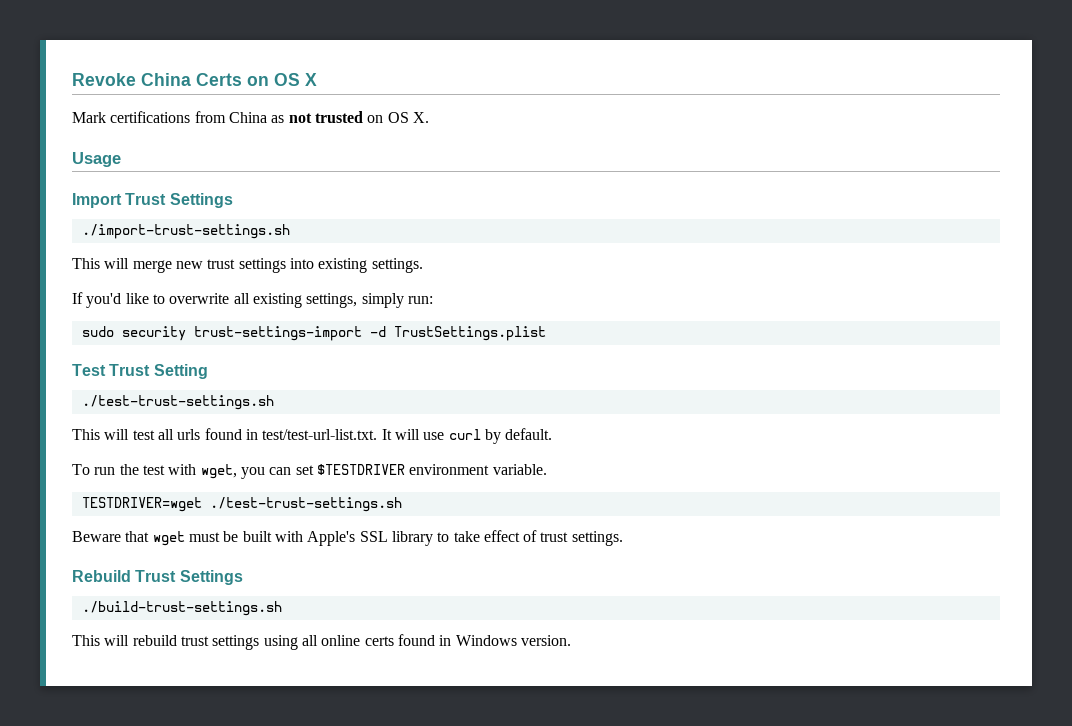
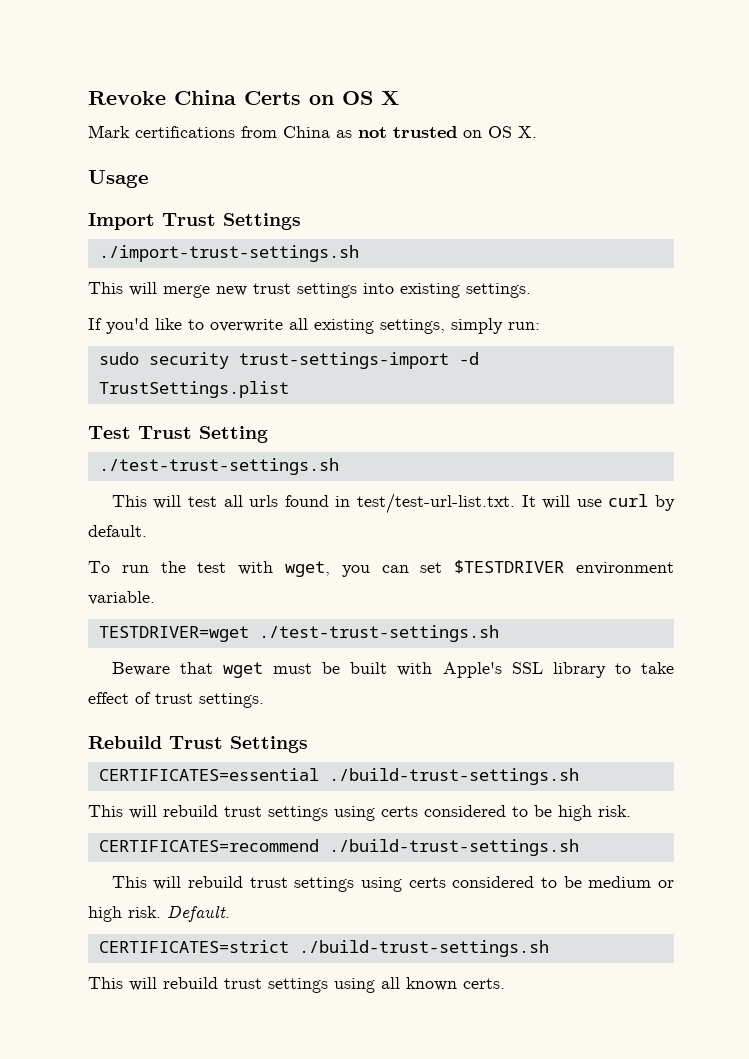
- ./build-trust-settings.sh
+ CERTIFICATES=essential ./build-trust-settings.sh
+ This will rebuild trust settings using certs considered to be high risk.
+ CERTIFICATES=recommend ./build-trust-settings.sh
+ This will rebuild trust settings using certs considered to be medium or high risk. Default.
+ CERTIFICATES=strict ./build-trust-settings.sh
- This will rebuild trust settings using all online certs found in Windows version.
+ This will rebuild trust settings using all known certs.

